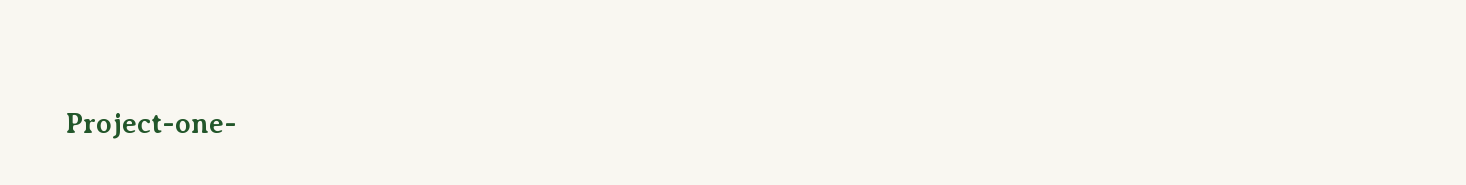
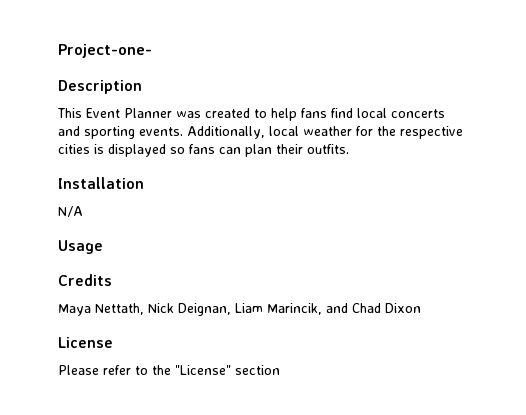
+ Description
+ This Event Planner was created to help fans find local concerts and sporting events. Additionally, local weather for the respective cities is displayed so fans can plan their outfits.
+ Installation
+ N/A
+ Usage
+ Credits
+ Maya Nettath, Nick Deignan, Liam Marincik, and Chad Dixon
+ License
+ Please refer to the "License" section

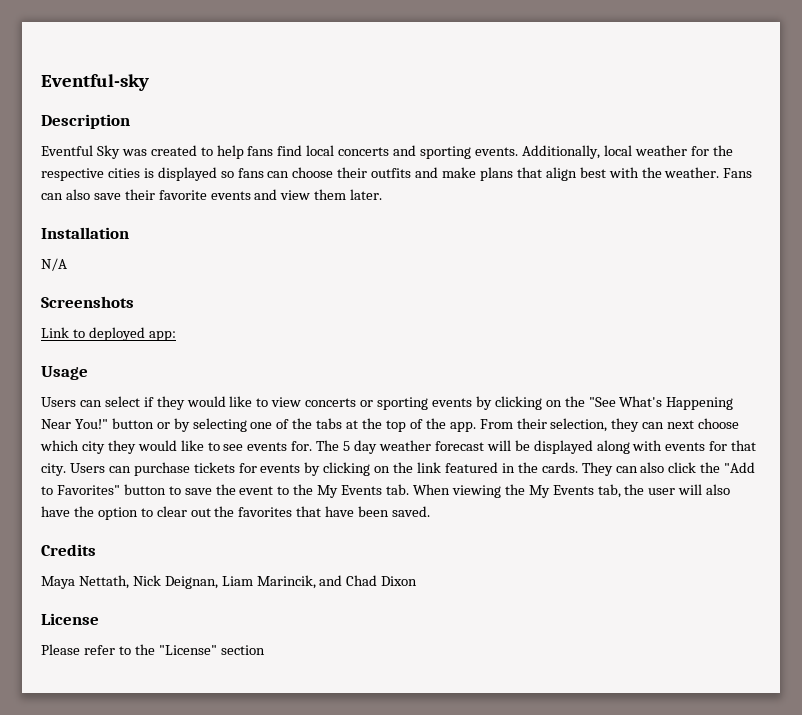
- Project-one-
+ Eventful-sky
- This Event Planner was created to help fans find local concerts and sporting events.
+ Eventful Sky was created to help fans find local concerts and sporting events.
- Additionally, local weather for the respective cities is displayed so fans can plan their outfits.
+ Additionally, local weather for the respective cities is displayed so fans can choose their outfits and make plans that align best with the weather. Fans can also save their favorite events and view them later.
  Installation
  N/A
+ Screenshots
+ Link to deployed app:
  Usage
+ Users can select if they would like to view concerts or sporting events by clicking on the "See What's Happening Near You!" button or by selecting one of the tabs at the top of the app. From their selection, they can next choose which city they would like to see events for. The 5 day weather forecast will be displayed along with events for that city. Users can purchase tickets for events by clicking on the link featured in the cards. They can also click the "Add to Favorites" button to save the event to the My Events tab. When viewing the My Events tab, the user will also have the option to clear out the favorites that have been saved.

